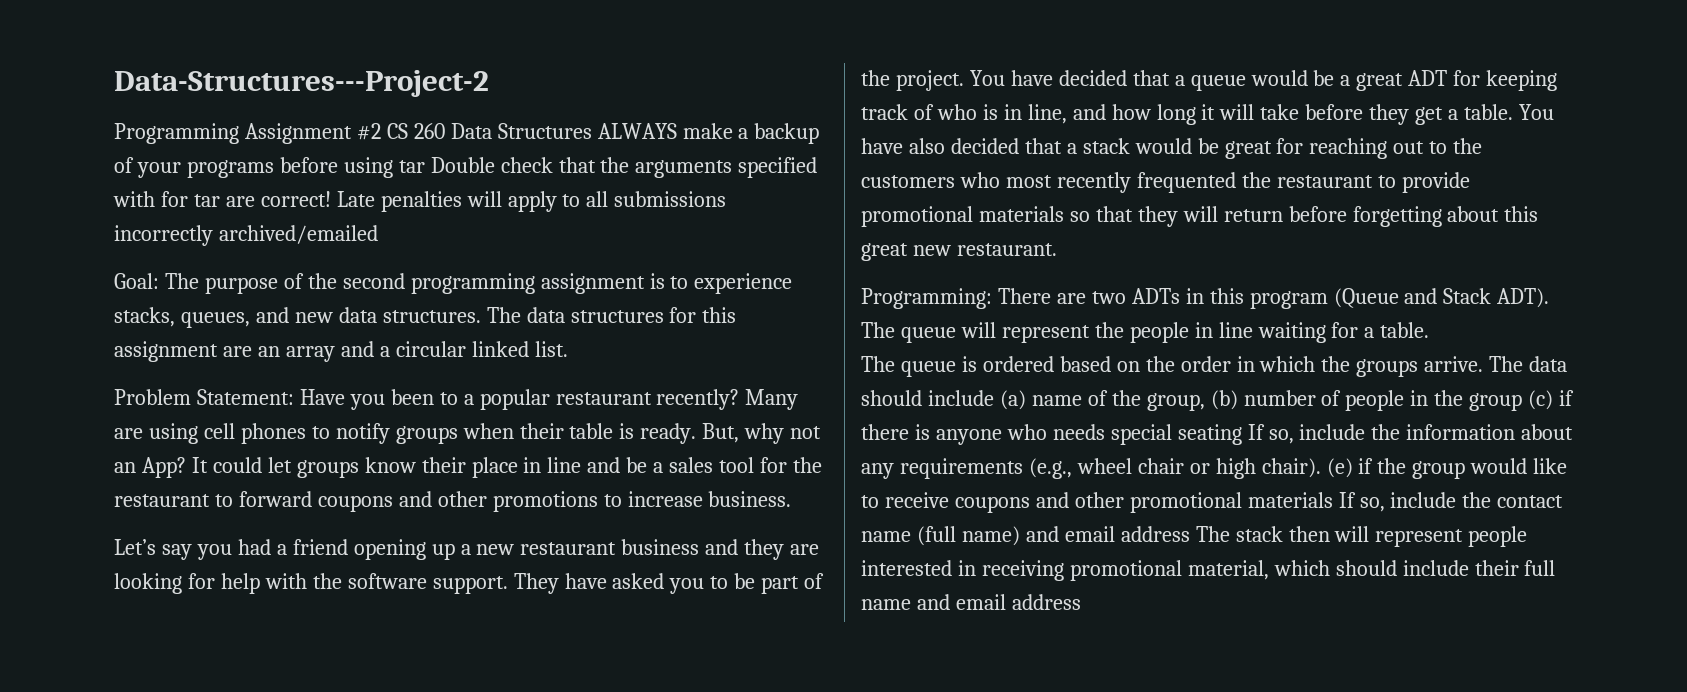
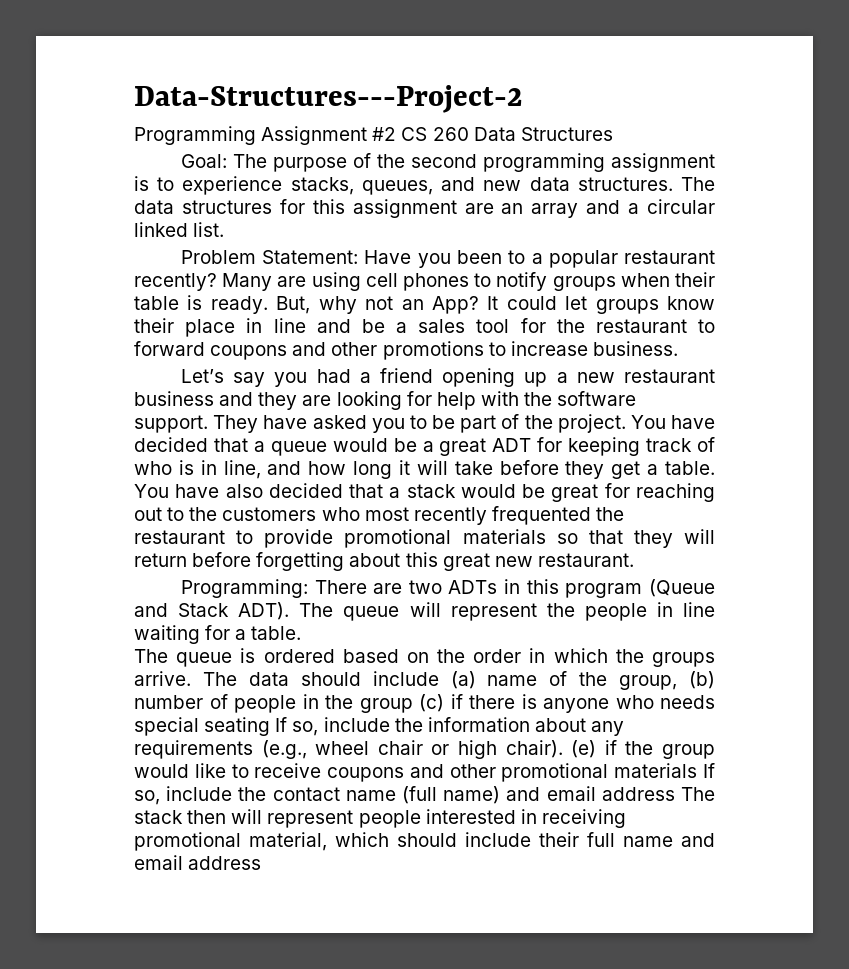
- Programming Assignment #2 CS 260 Data Structures ALWAYS make a backup of your programs before using tar Double check that the arguments specified with for tar are correct! Late penalties will apply to all submissions incorrectly archived/emailed
+ Programming Assignment #2 CS 260 Data Structures

